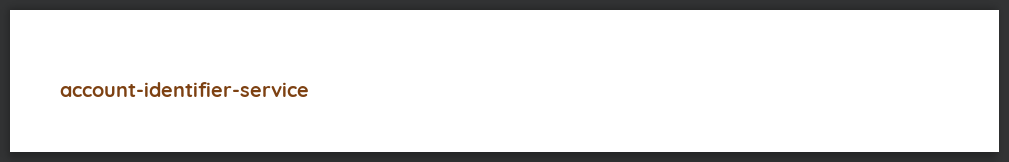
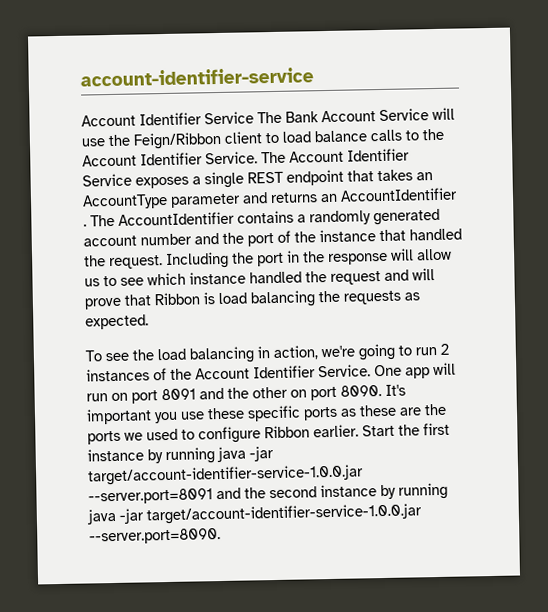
+ Account Identifier Service The Bank Account Service will use the Feign/Ribbon client to load balance calls to the Account Identifier Service. The Account Identifier Service exposes a single REST endpoint that takes an AccountType parameter and returns an AccountIdentifier . The AccountIdentifier contains a randomly generated account number and the port of the instance that handled the request. Including the port in the response will allow us to see which instance handled the request and will prove that Ribbon is load balancing the requests as expected.
+ To see the load balancing in action, we're going to run 2 instances of the Account Identifier Service. One app will run on port 8091 and the other on port 8090. It's important you use these specific ports as these are the ports we used to configure Ribbon earlier. Start the first instance by running java -jar target/account-identifier-service-1.0.0.jar --server.port=8091 and the second instance by running java -jar target/account-identifier-service-1.0.0.jar --server.port=8090.

